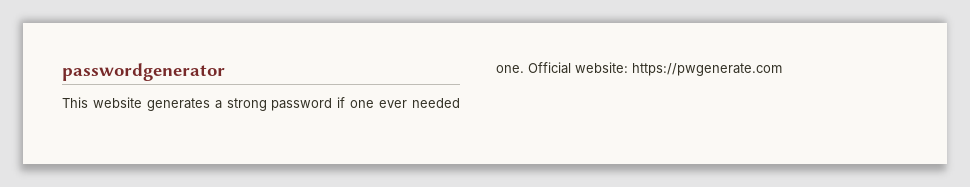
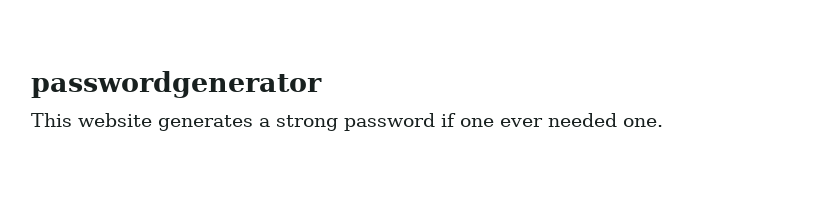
- Official website: https://pwgenerate.com

